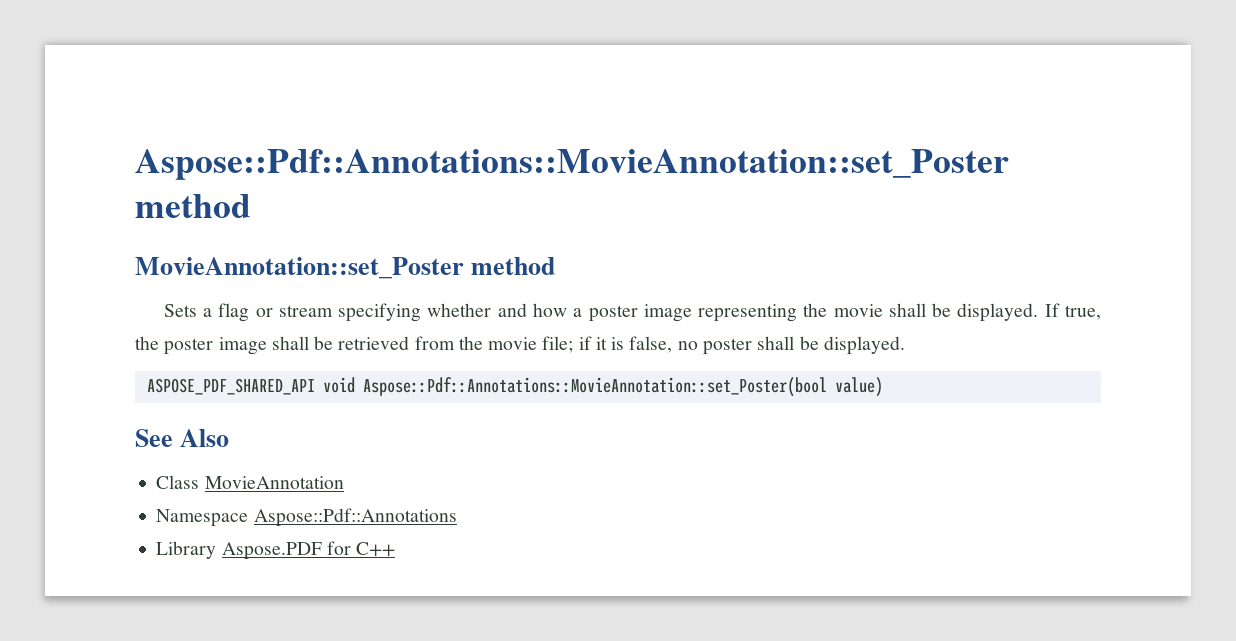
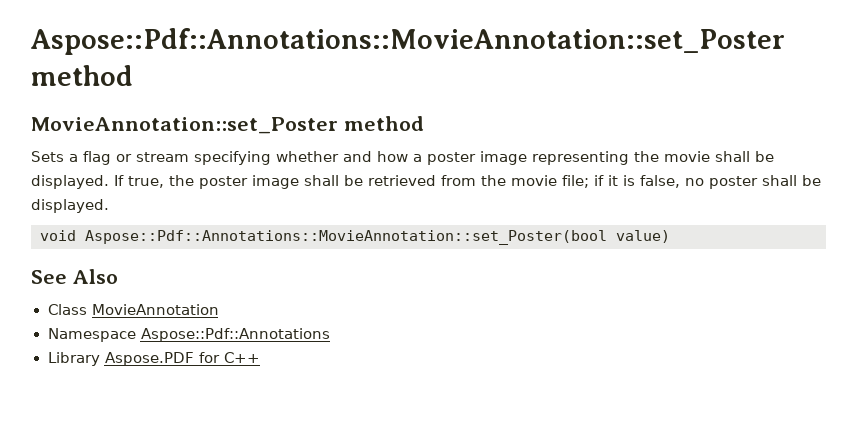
- ASPOSE_PDF_SHARED_API void Aspose::Pdf::Annotations::MovieAnnotation::set_Poster(bool value)
+ void Aspose::Pdf::Annotations::MovieAnnotation::set_Poster(bool value)

